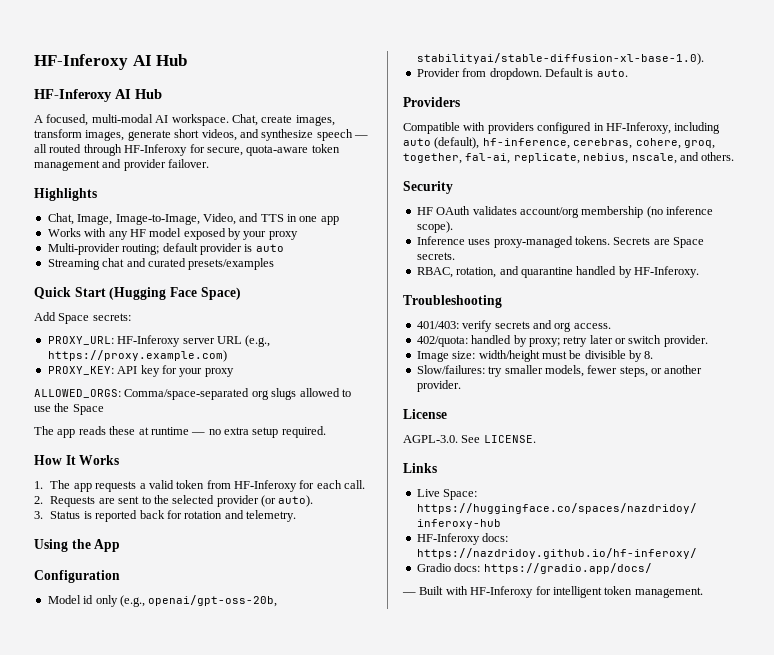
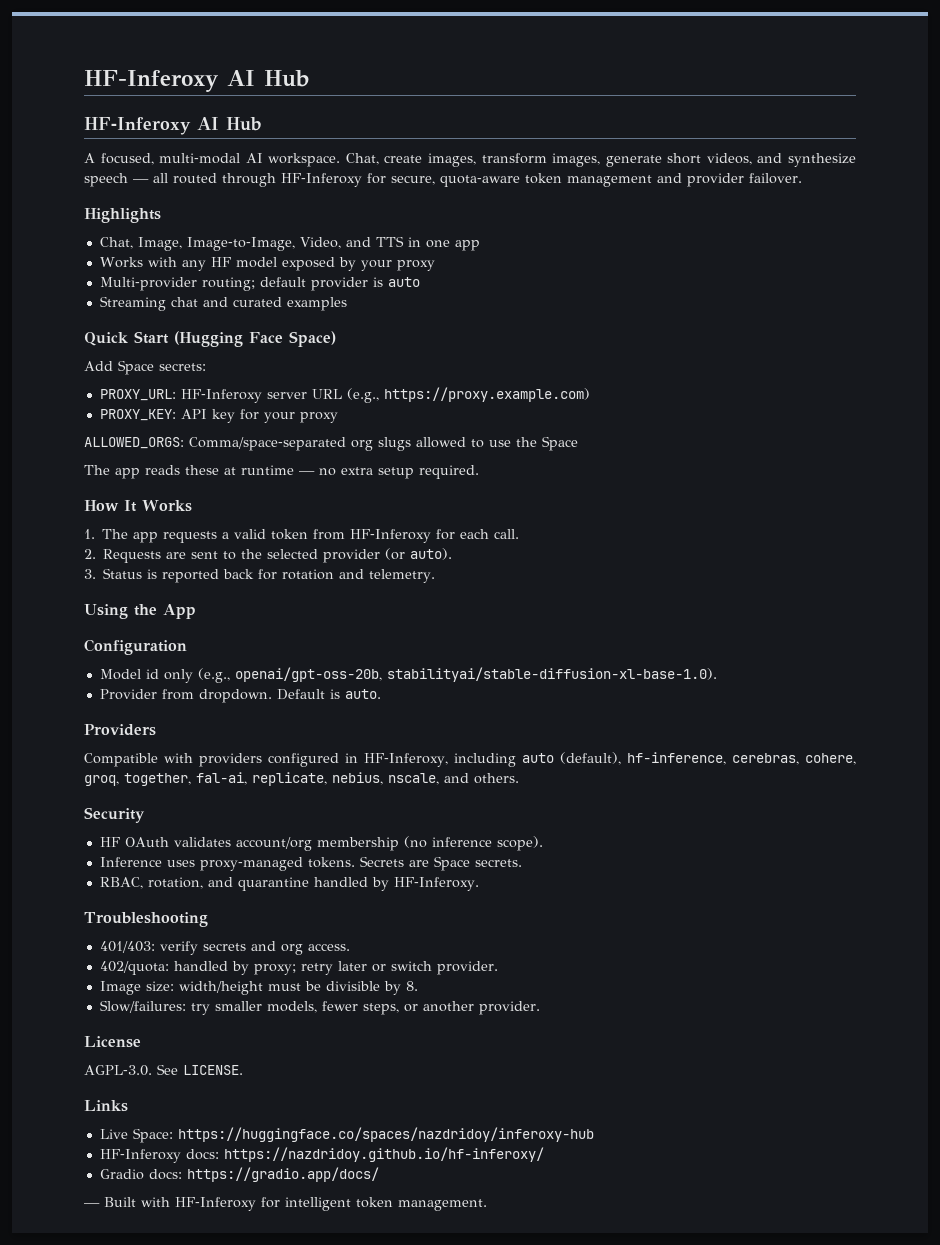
- Streaming chat and curated presets/examples
+ Streaming chat and curated examples

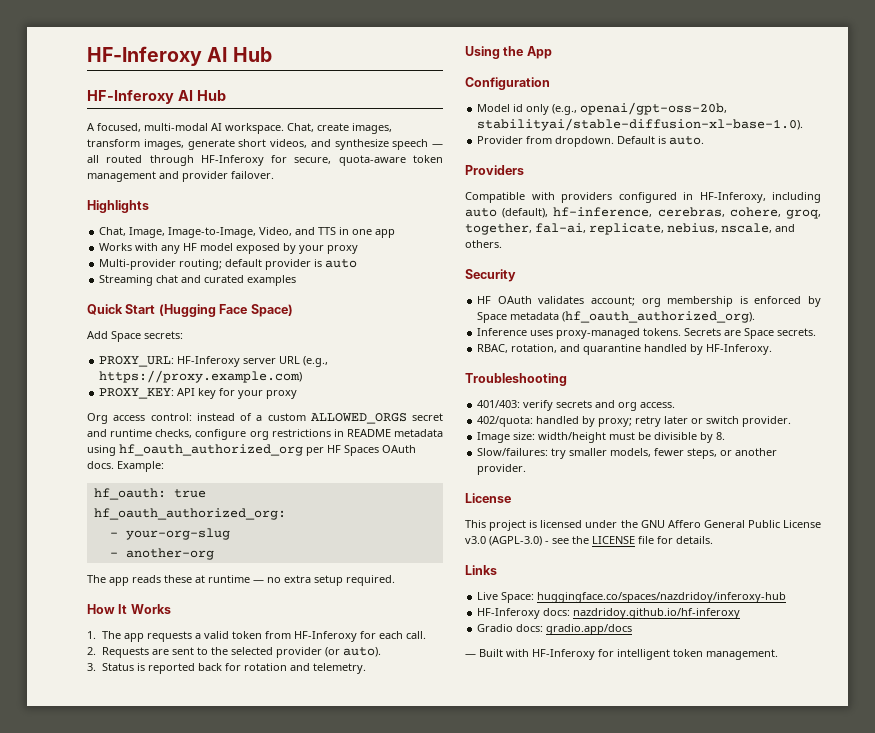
- ALLOWED_ORGS: Comma/space‑separated org slugs allowed to use the Space
+ Org access control: instead of a custom ALLOWED_ORGS secret and runtime checks, configure org restrictions in README metadata using hf_oauth_authorized_org per HF Spaces OAuth docs. Example:
+ hf_oauth: true
+ hf_oauth_authorized_org:
+ - your-org-slug
+ - another-org
- HF OAuth validates account/org membership (no inference scope).
+ HF OAuth validates account; org membership is enforced by Space metadata (hf_oauth_authorized_org).
- AGPL‑3.0. See LICENSE.
+ This project is licensed under the GNU Affero General Public License v3.0 (AGPL-3.0) - see the LICENSE file for details.
- Live Space: https://huggingface.co/spaces/nazdridoy/inferoxy-hub
+ Live Space: huggingface.co/spaces/nazdridoy/inferoxy-hub
- HF‑Inferoxy docs: https://nazdridoy.github.io/hf-inferoxy/
+ HF‑Inferoxy docs: nazdridoy.github.io/hf-inferoxy
- Gradio docs: https://gradio.app/docs/
+ Gradio docs: gradio.app/docs

